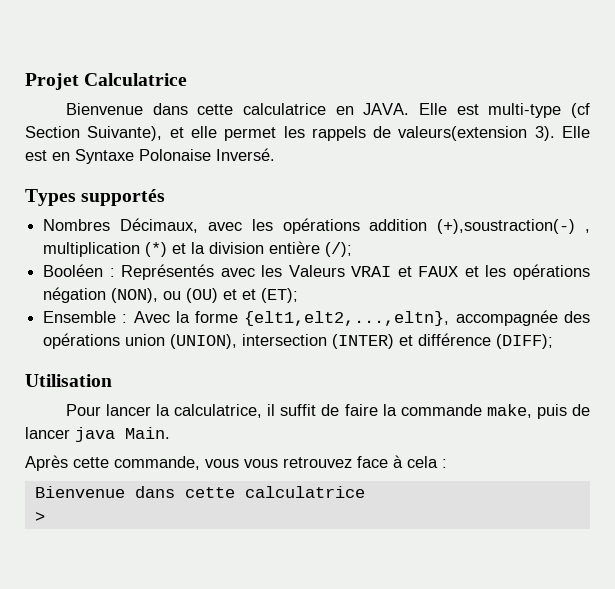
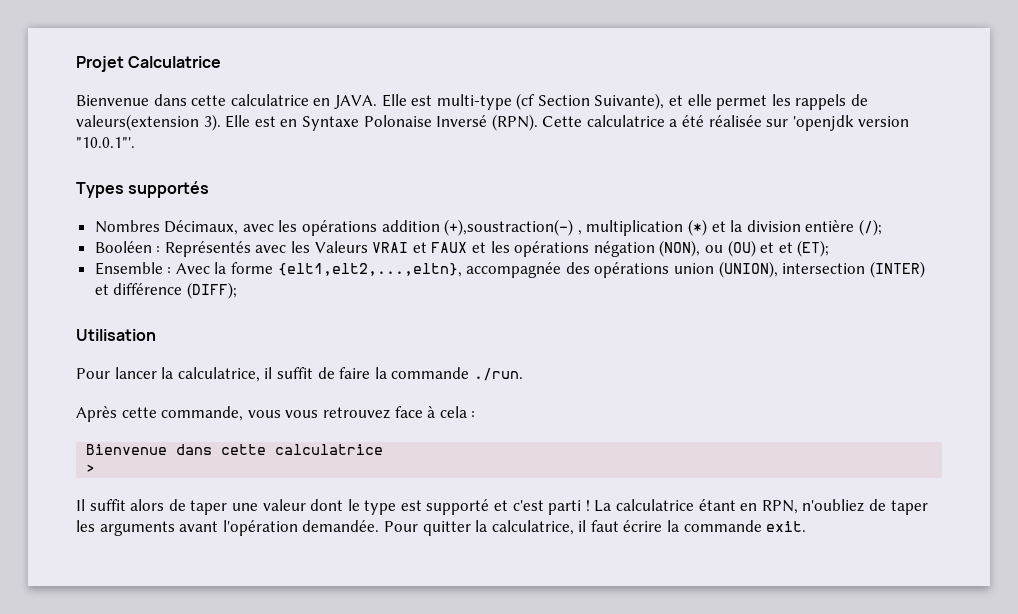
- Elle est en Syntaxe Polonaise Inversé.
+ Elle est en Syntaxe Polonaise Inversé (RPN). Cette calculatrice a été réalisée sur 'openjdk version "10.0.1"'.
- Pour lancer la calculatrice, il suffit de faire la commande make, puis de lancer java Main.
+ Pour lancer la calculatrice, il suffit de faire la commande ./run.
+ Il suffit alors de taper une valeur dont le type est supporté et c'est parti ! La calculatrice étant en RPN, n'oubliez de taper les arguments avant l'opération demandée. Pour quitter la calculatrice, il faut écrire la commande exit.

